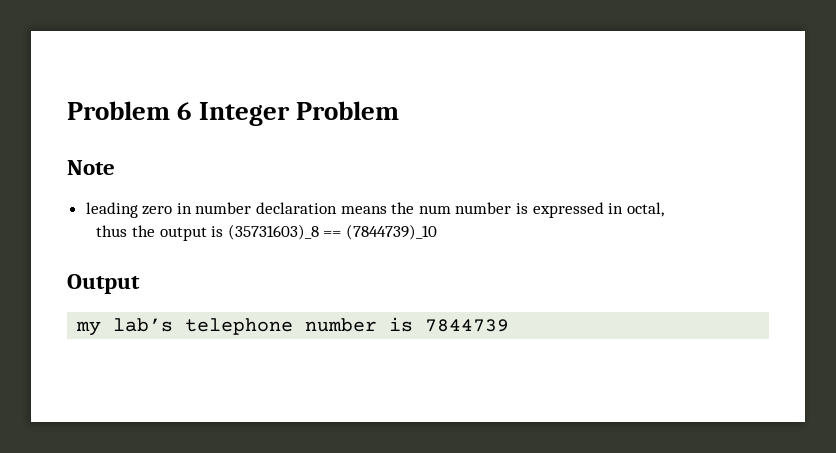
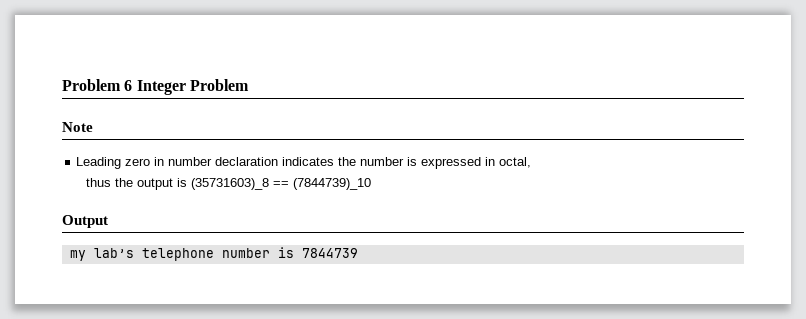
- leading zero in number declaration means the num number is expressed in octal,
+ Leading zero in number declaration indicates the number is expressed in octal,

